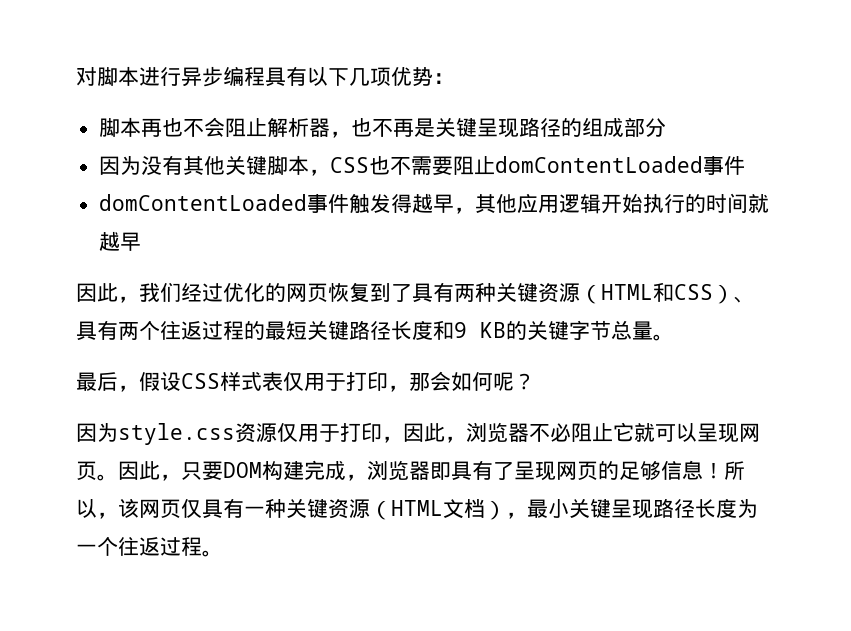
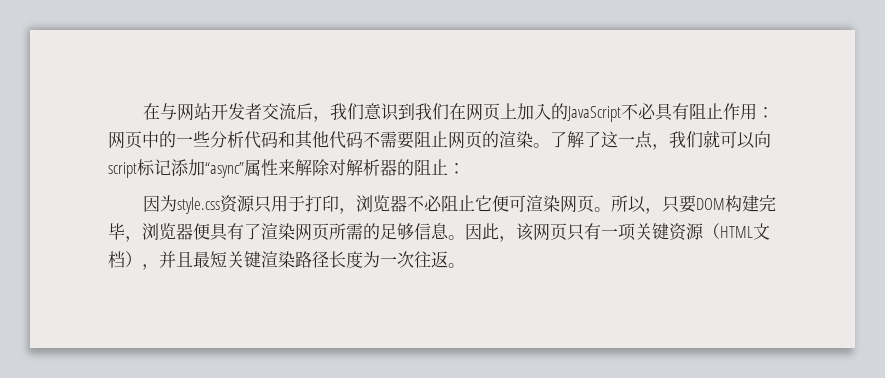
- 对脚本进行异步编程具有以下几项优势：
- 脚本再也不会阻止解析器，也不再是关键呈现路径的组成部分
- 因为没有其他关键脚本，CSS也不需要阻止domContentLoaded事件
- domContentLoaded事件触发得越早，其他应用逻辑开始执行的时间就越早
- 因此，我们经过优化的网页恢复到了具有两种关键资源（HTML和CSS）、具有两个往返过程的最短关键路径长度和9 KB的关键字节总量。
- 最后，假设CSS样式表仅用于打印，那会如何呢？
+ 在与网站开发者交流后，我们意识到我们在网页上加入的JavaScript不必具有阻止作用：网页中的一些分析代码和其他代码不需要阻止网页的渲染。了解了这一点，我们就可以向script标记添加“async”属性来解除对解析器的阻止：
- 因为style.css资源仅用于打印，因此，浏览器不必阻止它就可以呈现网页。因此，只要DOM构建完成，浏览器即具有了呈现网页的足够信息！所以，该网页仅具有一种关键资源（HTML文档），最小关键呈现路径长度为一个往返过程。
+ 因为style.css资源只用于打印，浏览器不必阻止它便可渲染网页。所以，只要DOM构建完毕，浏览器便具有了渲染网页所需的足够信息。因此，该网页只有一项关键资源（HTML文档），并且最短关键渲染路径长度为一次往返。

